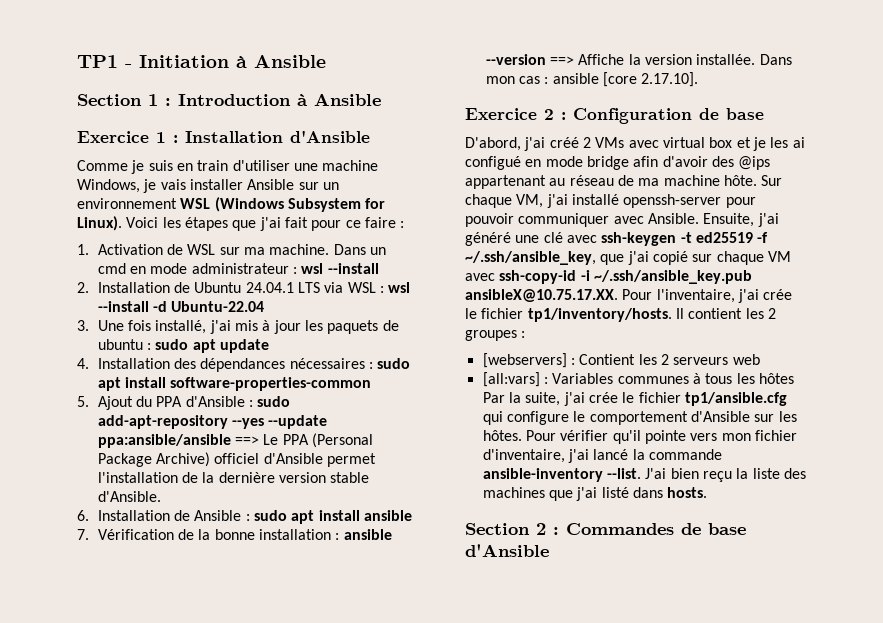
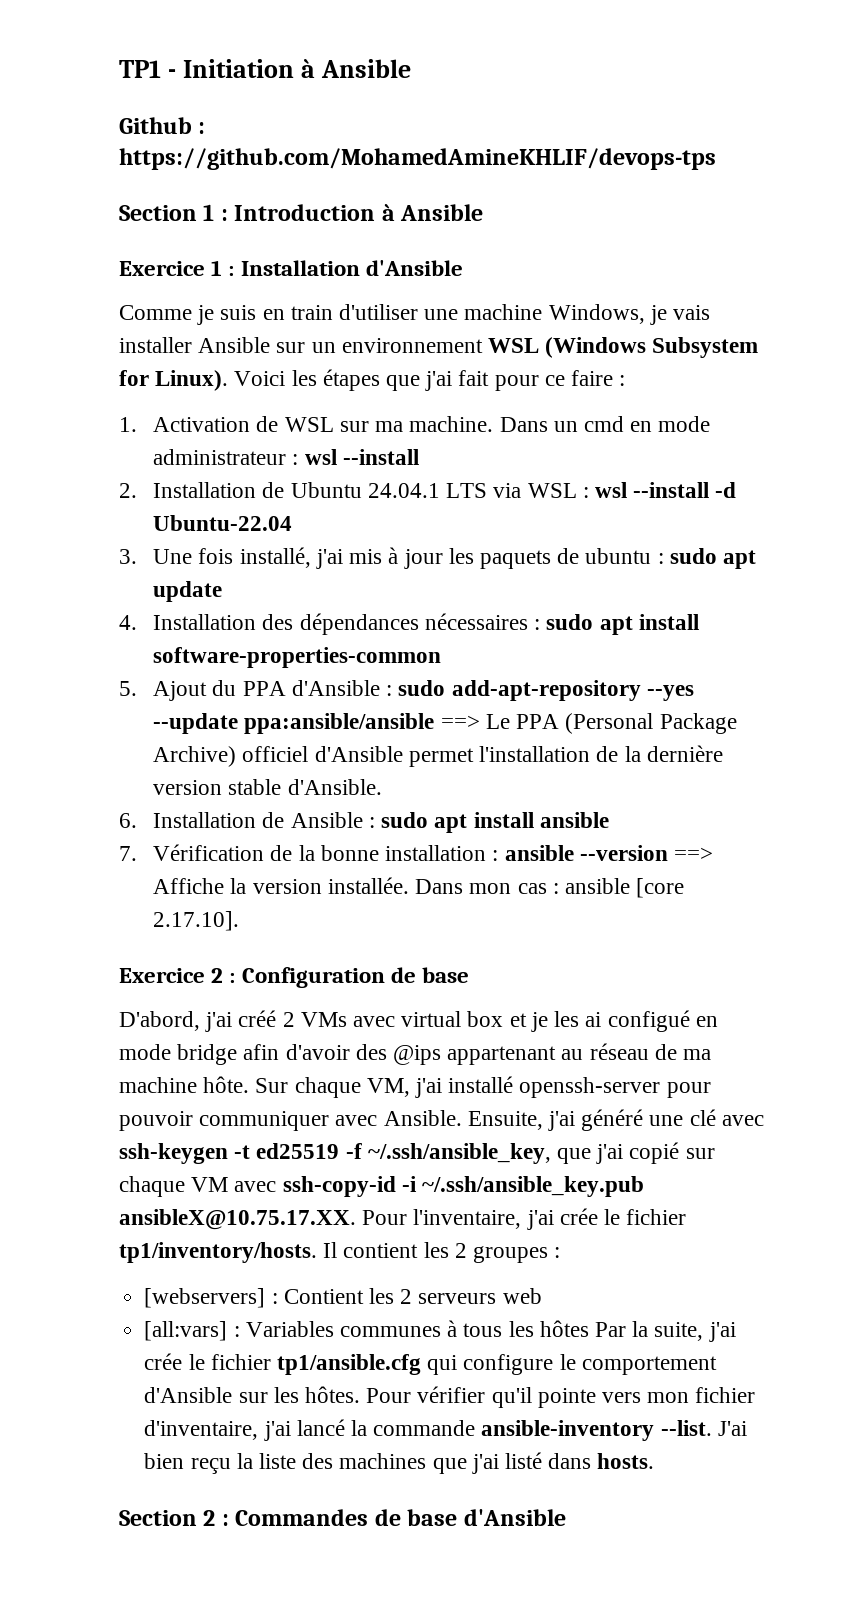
+ Github : https://github.com/MohamedAmineKHLIF/devops-tps

